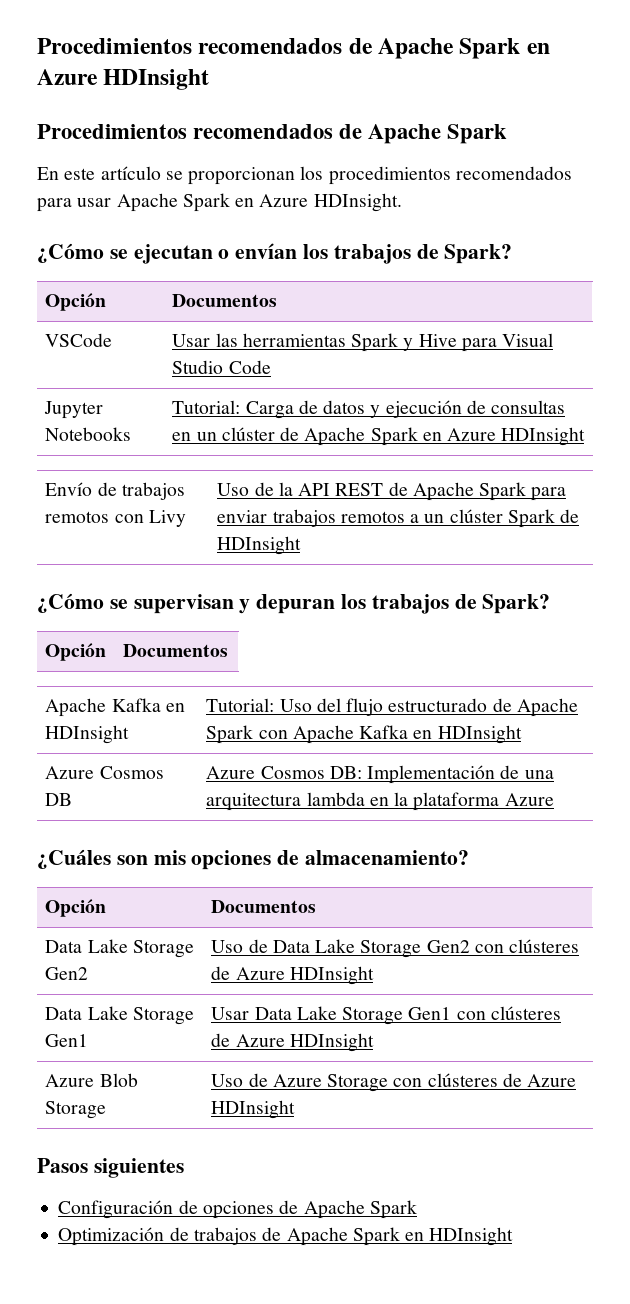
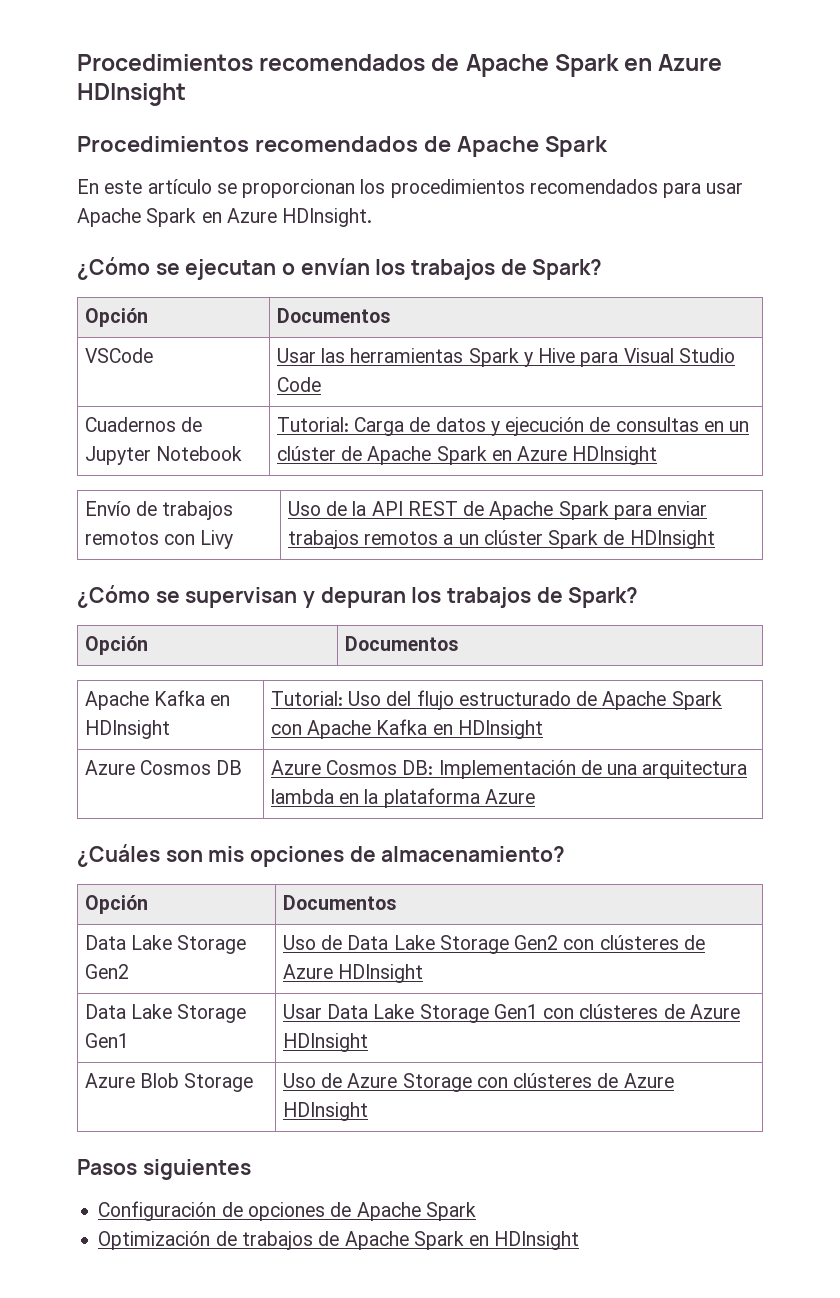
- Jupyter Notebooks | Tutorial: Carga de datos y ejecución de consultas en un clúster de Apache Spark en Azure HDInsight
+ Cuadernos de Jupyter Notebook | Tutorial: Carga de datos y ejecución de consultas en un clúster de Apache Spark en Azure HDInsight

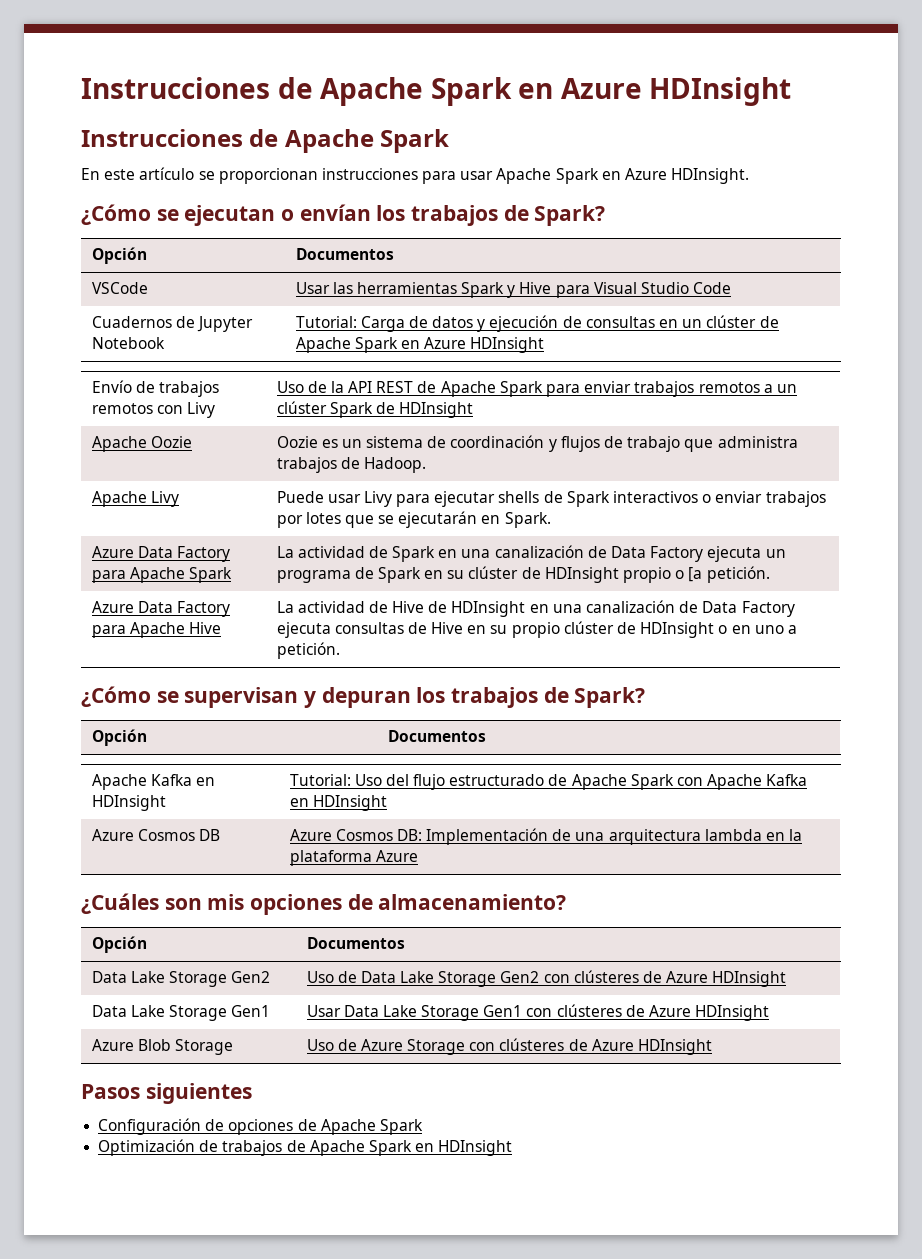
- Procedimientos recomendados de Apache Spark en Azure HDInsight
- Procedimientos recomendados de Apache Spark
+ Instrucciones de Apache Spark en Azure HDInsight
+ Instrucciones de Apache Spark
- En este artículo se proporcionan los procedimientos recomendados para usar Apache Spark en Azure HDInsight.
+ En este artículo se proporcionan instrucciones para usar Apache Spark en Azure HDInsight.
+ Apache Oozie | Oozie es un sistema de coordinación y flujos de trabajo que administra trabajos de Hadoop.
+ Apache Livy | Puede usar Livy para ejecutar shells de Spark interactivos o enviar trabajos por lotes que se ejecutarán en Spark.
+ Azure Data Factory para Apache Spark | La actividad de Spark en una canalización de Data Factory ejecuta un programa de Spark en su clúster de HDInsight propio o [a petición.
+ Azure Data Factory para Apache Hive | La actividad de Hive de HDInsight en una canalización de Data Factory ejecuta consultas de Hive en su propio clúster de HDInsight o en uno a petición.

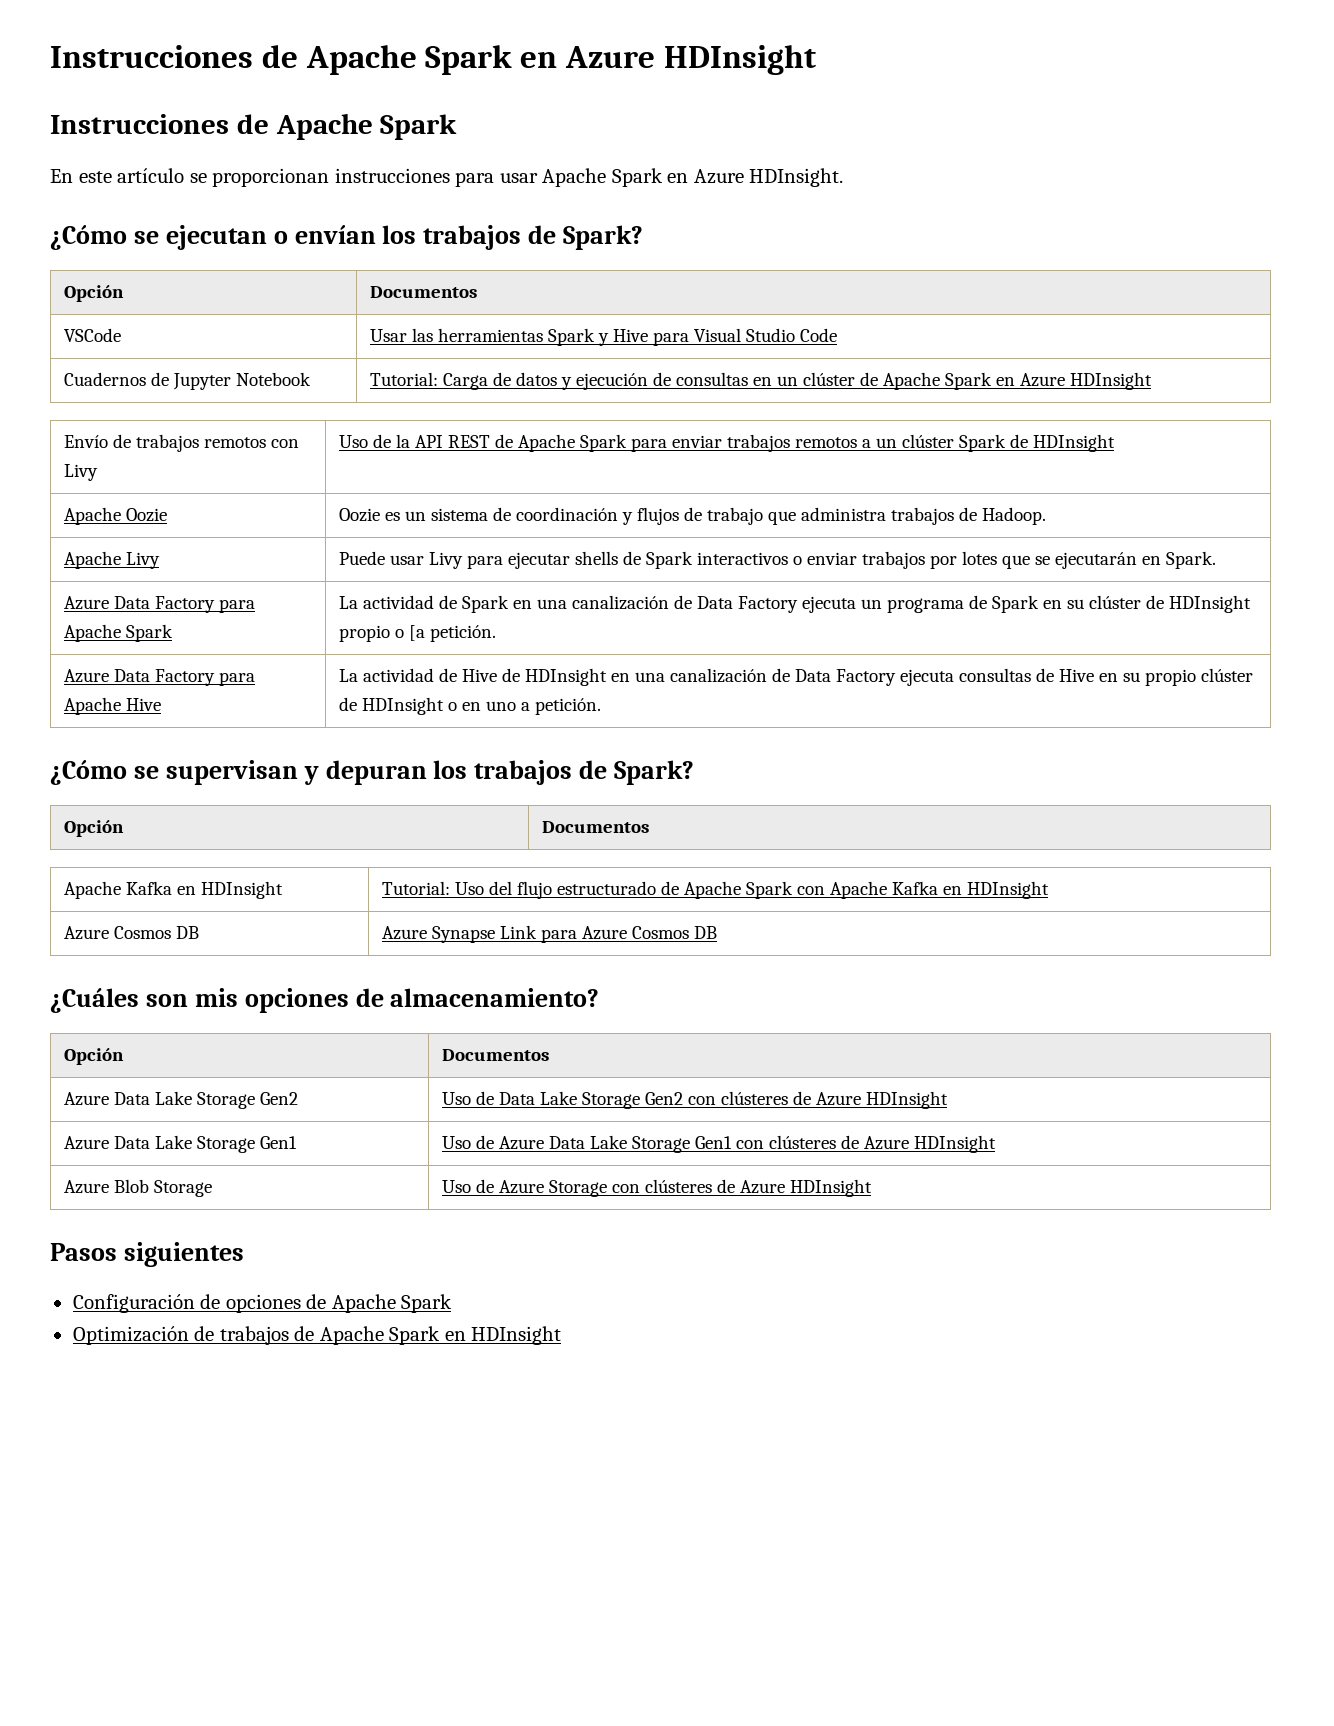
- Azure Cosmos DB | Azure Cosmos DB: Implementación de una arquitectura lambda en la plataforma Azure
+ Azure Cosmos DB | Azure Synapse Link para Azure Cosmos DB
- Data Lake Storage Gen2 | Uso de Data Lake Storage Gen2 con clústeres de Azure HDInsight
+ Azure Data Lake Storage Gen2 | Uso de Data Lake Storage Gen2 con clústeres de Azure HDInsight
- Data Lake Storage Gen1 | Usar Data Lake Storage Gen1 con clústeres de Azure HDInsight
+ Azure Data Lake Storage Gen1 | Uso de Azure Data Lake Storage Gen1 con clústeres de Azure HDInsight

